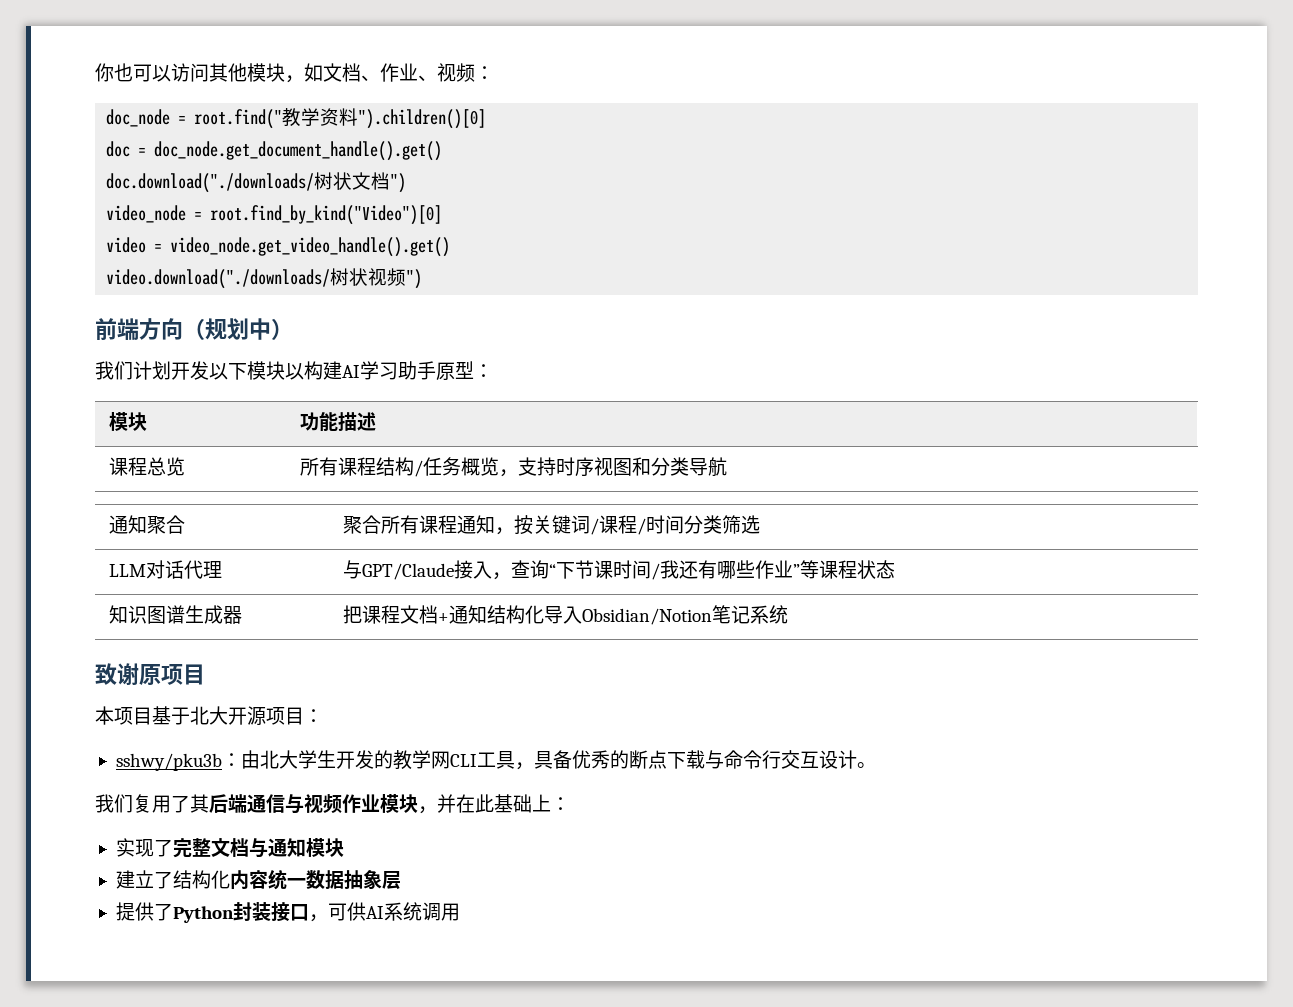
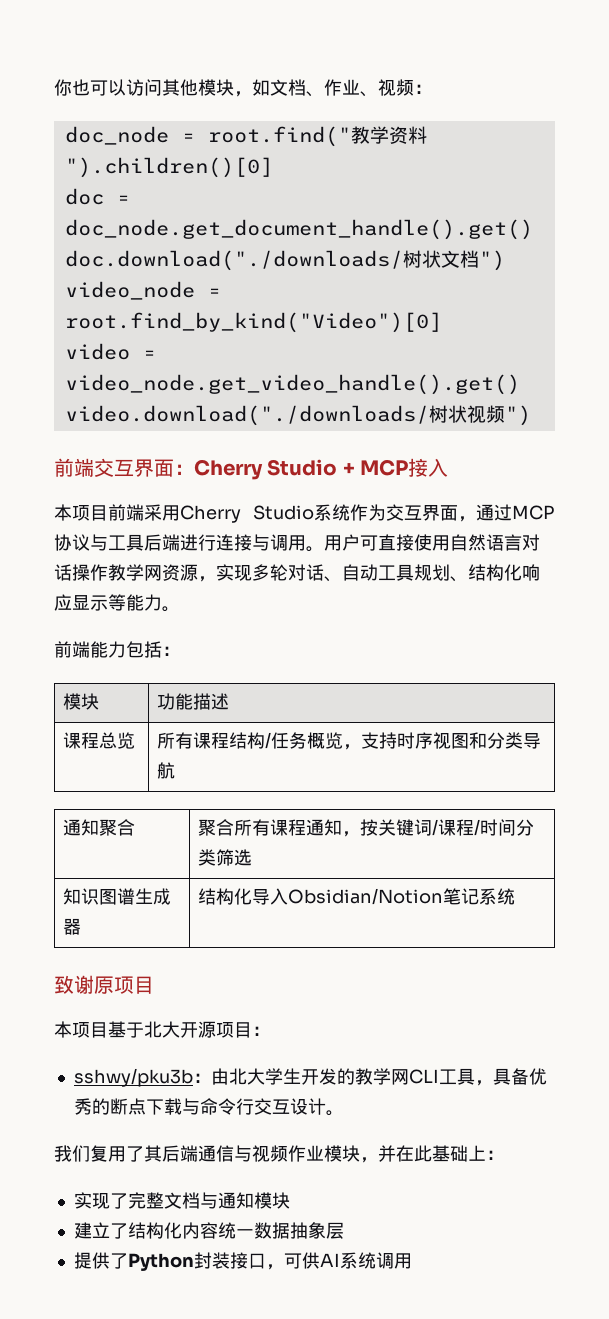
- 前端方向（规划中）
- 我们计划开发以下模块以构建AI学习助手原型：
+ 前端交互界面：Cherry Studio + MCP接入
+ 本项目前端采用Cherry Studio系统作为交互界面，通过MCP协议与工具后端进行连接与调用。用户可直接使用自然语言对话操作教学网资源，实现多轮对话、自动工具规划、结构化响应显示等能力。
+ 前端能力包括：
- LLM对话代理 | 与GPT/Claude接入，查询“下节课时间/我还有哪些作业”等课程状态
- 知识图谱生成器 | 把课程文档+通知结构化导入Obsidian/Notion笔记系统
+ 知识图谱生成器 | 结构化导入Obsidian/Notion笔记系统

